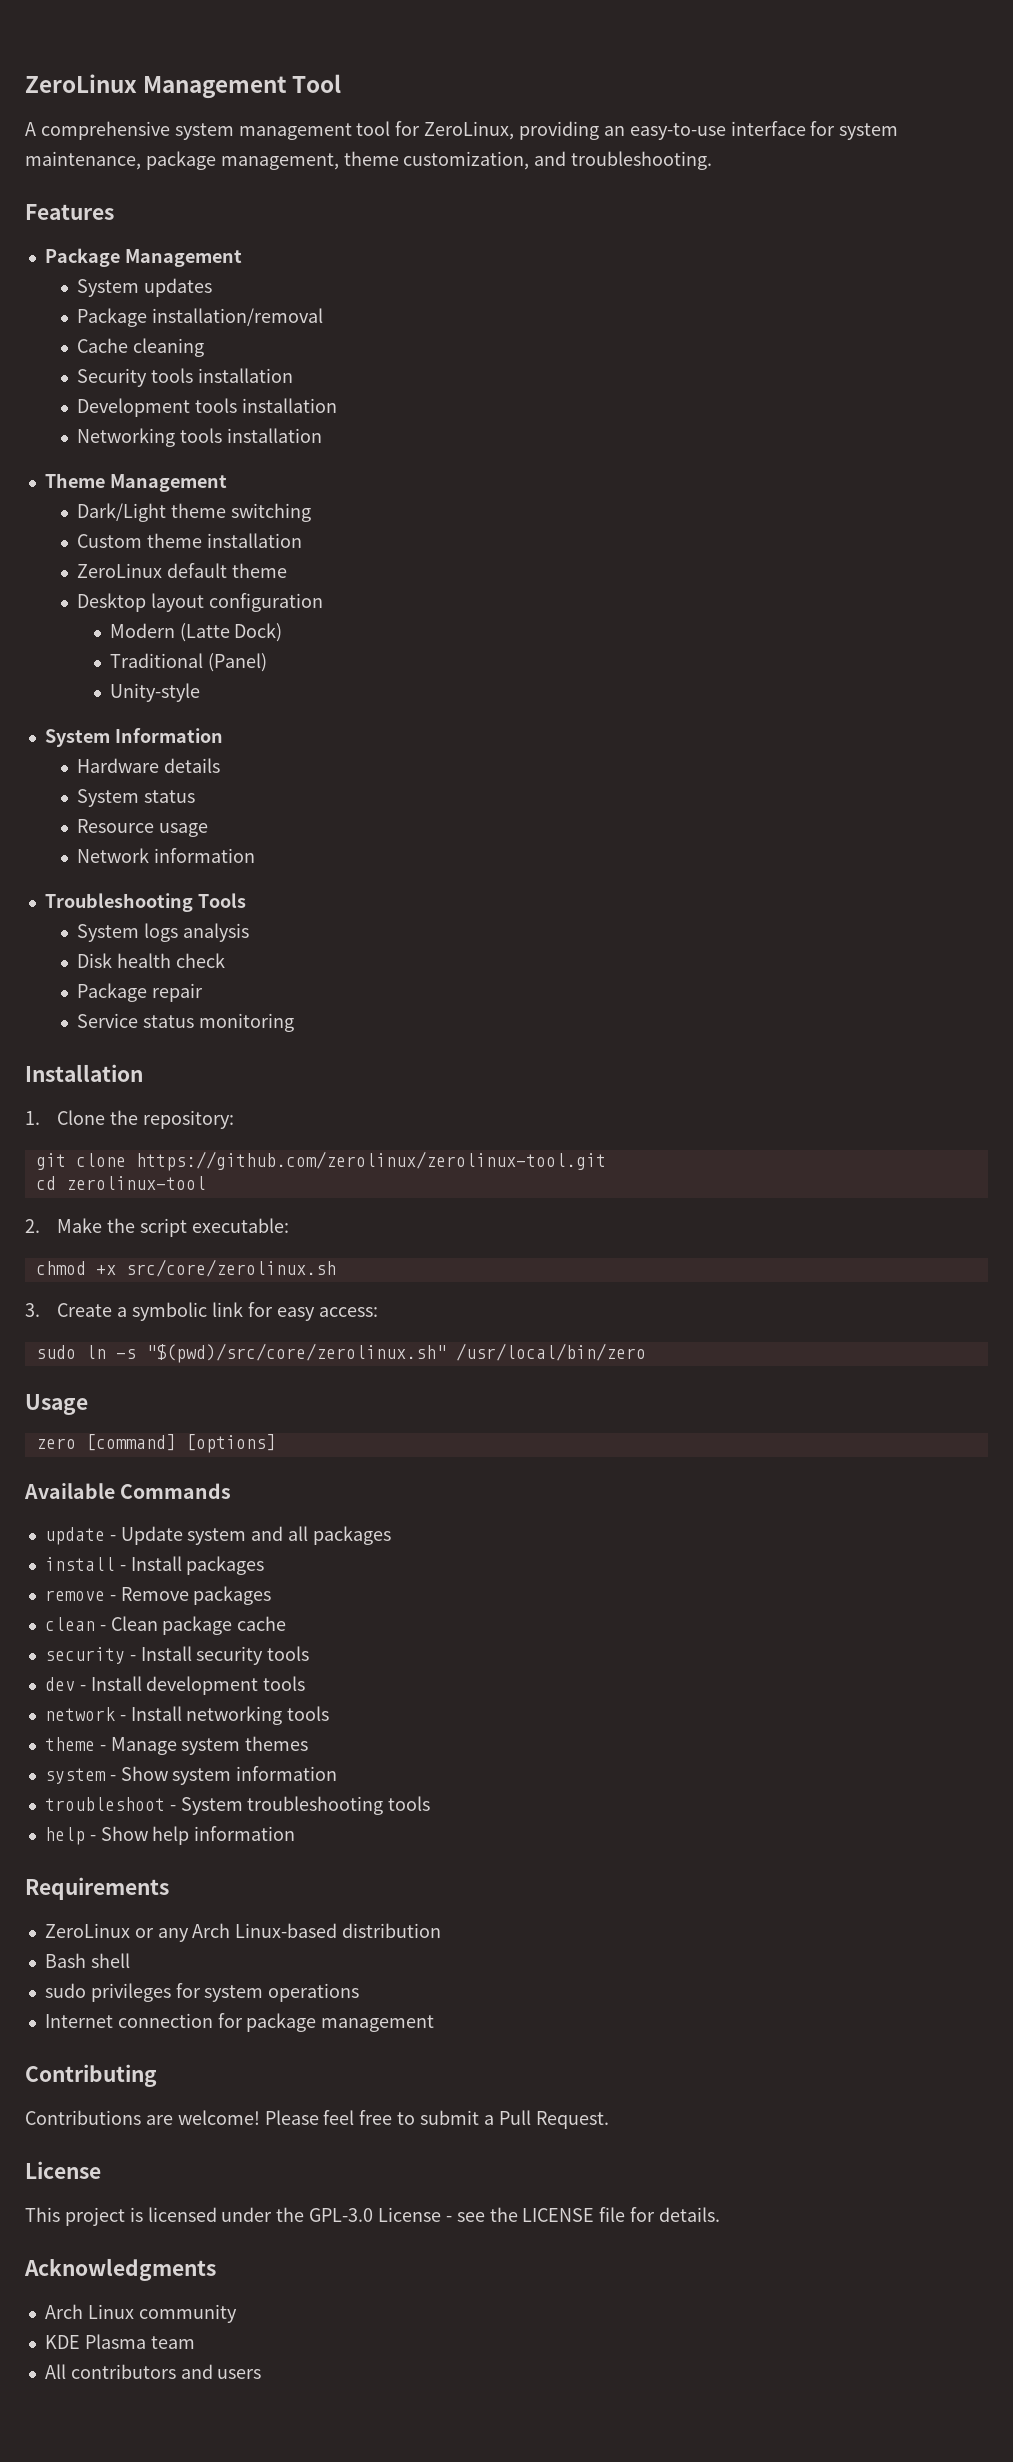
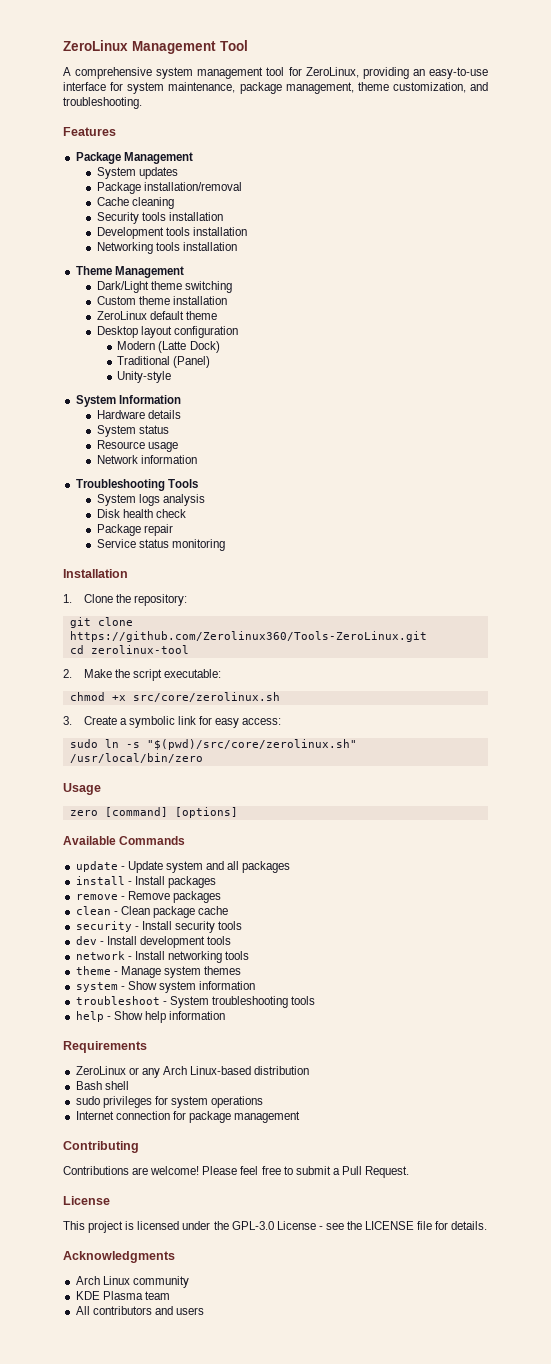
- git clone https://github.com/zerolinux/zerolinux-tool.git
+ git clone https://github.com/Zerolinux360/Tools-ZeroLinux.git

